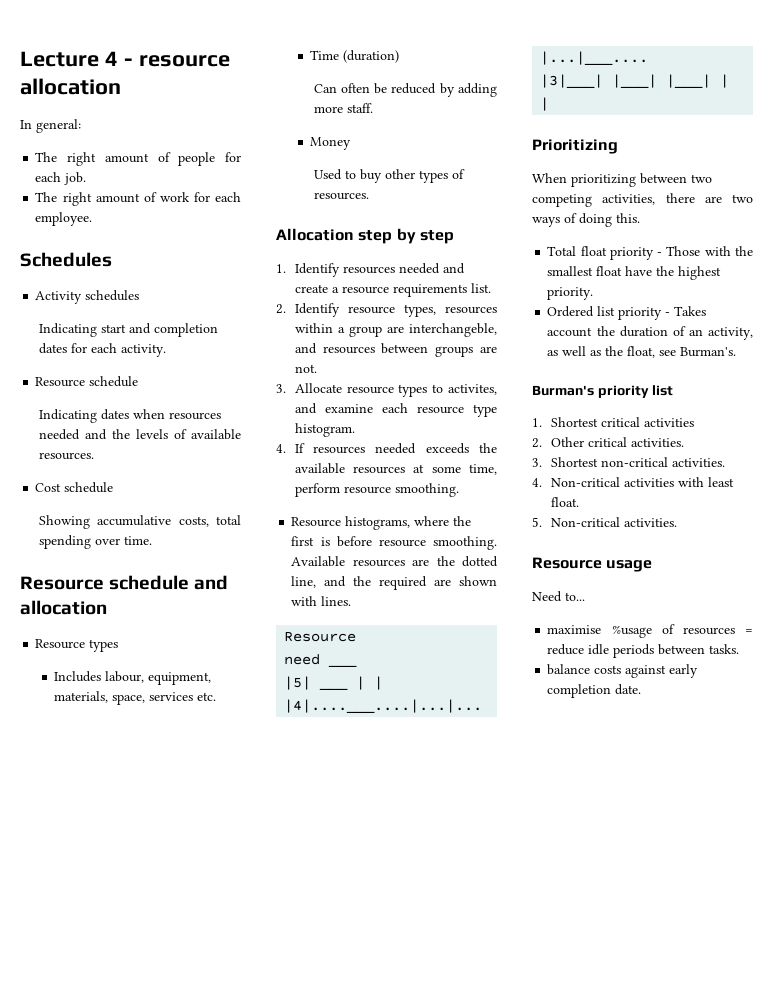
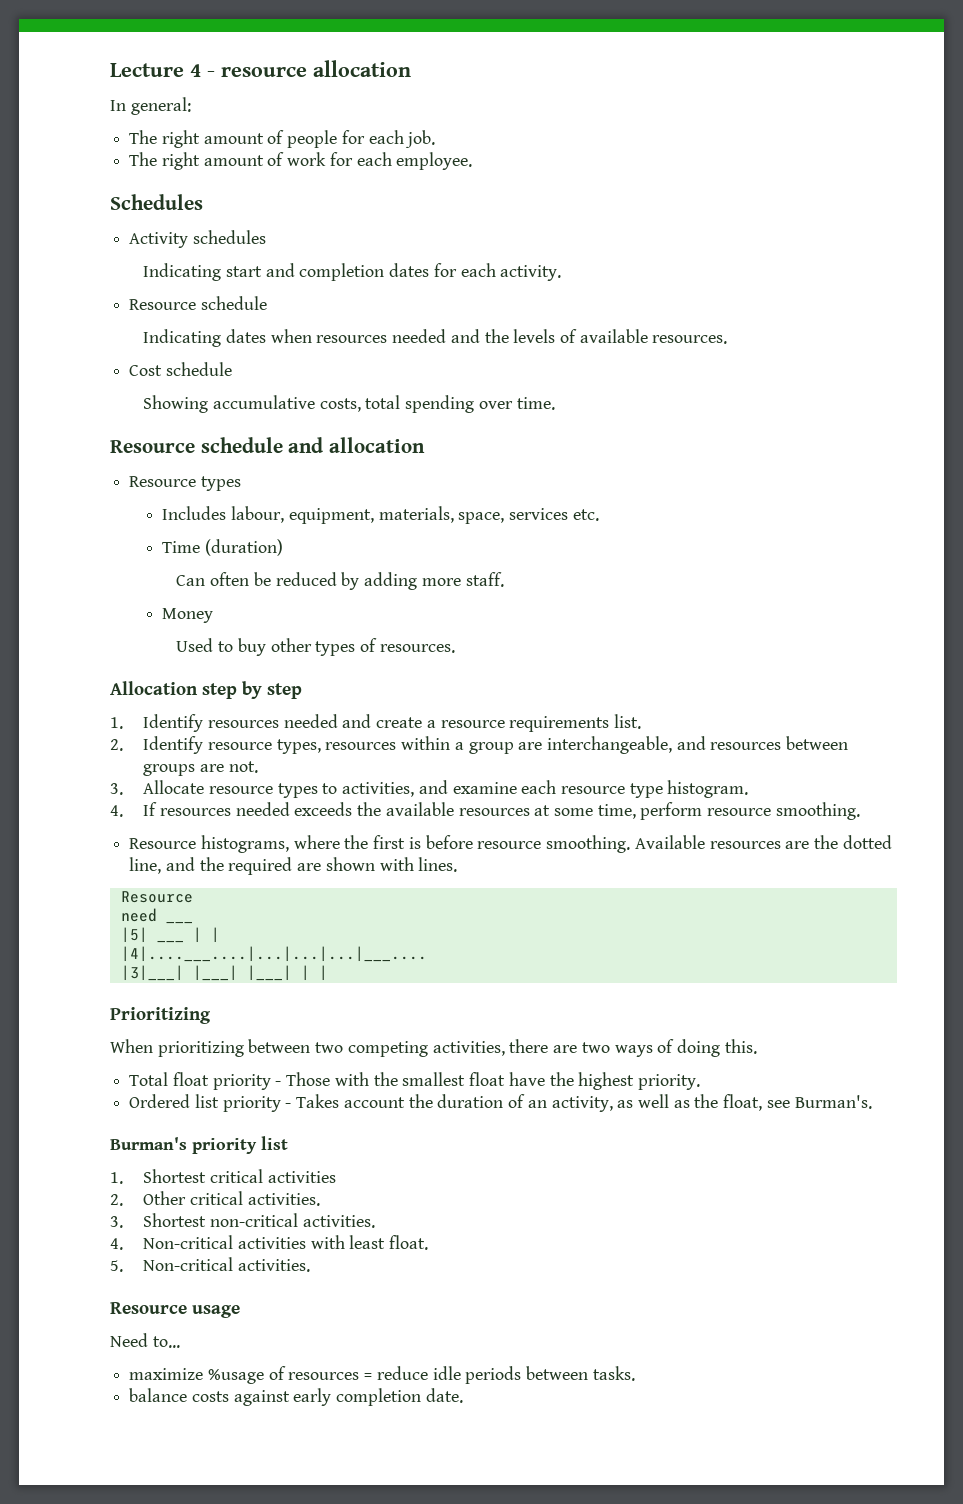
- 2. Identify resource types, resources within a group are interchangeble, and resources between groups are not.
+ 2. Identify resource types, resources within a group are interchangeable, and resources between groups are not.
- 3. Allocate resource types to activites, and examine each resource type histogram.
+ 3. Allocate resource types to activities, and examine each resource type histogram.
- maximise %usage of resources = reduce idle periods between tasks.
+ maximize %usage of resources = reduce idle periods between tasks.

